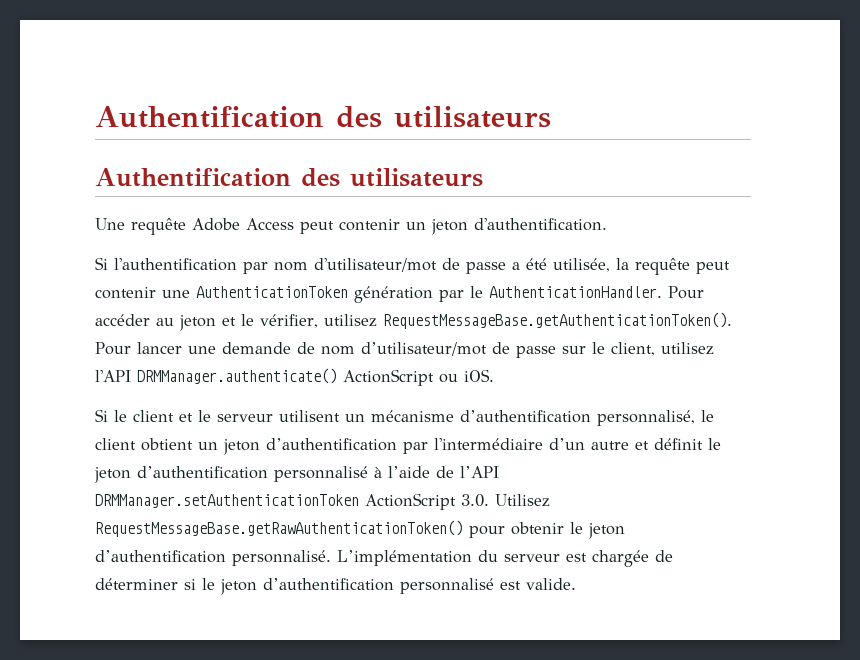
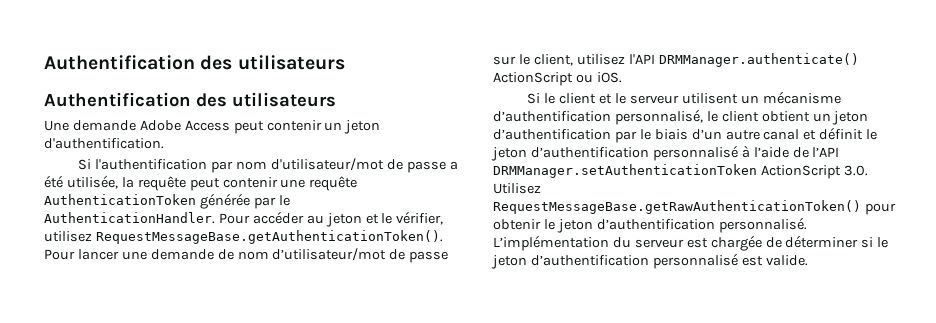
- Une requête Adobe Access peut contenir un jeton d'authentification.
+ Une demande Adobe Access peut contenir un jeton d'authentification.
- Si l'authentification par nom d'utilisateur/mot de passe a été utilisée, la requête peut contenir une AuthenticationToken génération par le AuthenticationHandler.
+ Si l'authentification par nom d'utilisateur/mot de passe a été utilisée, la requête peut contenir une requête AuthenticationToken générée par le AuthenticationHandler.
- Si le client et le serveur utilisent un mécanisme d’authentification personnalisé, le client obtient un jeton d’authentification par l'intermédiaire d’un autre et définit le jeton d’authentification personnalisé à l’aide de l’API DRMManager.setAuthenticationToken ActionScript 3.0. Utilisez RequestMessageBase.getRawAuthenticationToken() pour obtenir le jeton d’authentification personnalisé.
+ Si le client et le serveur utilisent un mécanisme d’authentification personnalisé, le client obtient un jeton d’authentification par le biais d’un autre canal et définit le jeton d’authentification personnalisé à l’aide de l’API DRMManager.setAuthenticationToken ActionScript 3.0. Utilisez RequestMessageBase.getRawAuthenticationToken() pour obtenir le jeton d’authentification personnalisé.

